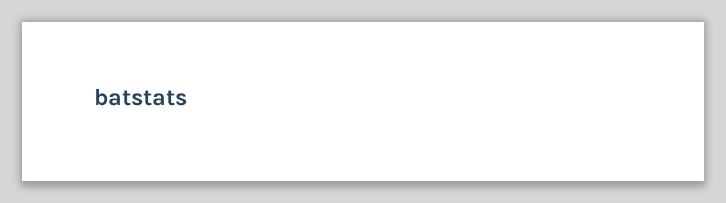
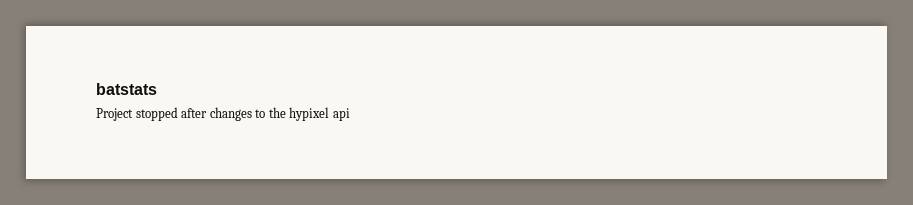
+ Project stopped after changes to the hypixel api

